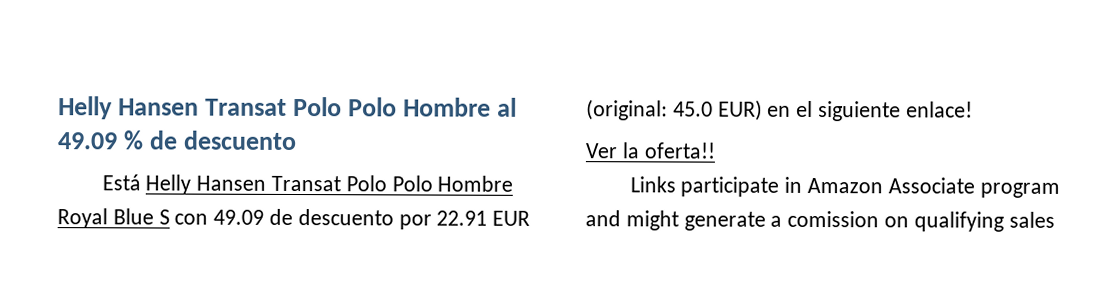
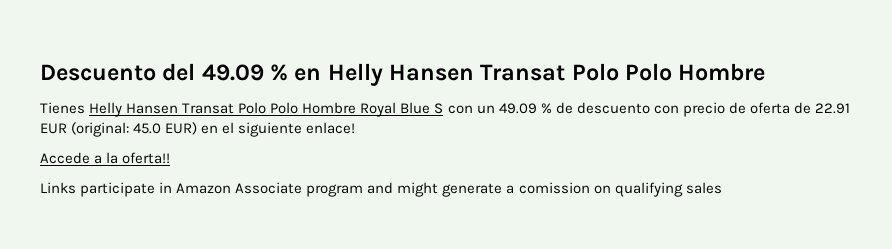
- Helly Hansen Transat Polo Polo Hombre al 49.09 % de descuento
- Está Helly Hansen Transat Polo Polo Hombre Royal Blue S con 49.09 de descuento por 22.91 EUR (original: 45.0 EUR) en el siguiente enlace!
+ Descuento del 49.09 % en Helly Hansen Transat Polo Polo Hombre
+ Tienes Helly Hansen Transat Polo Polo Hombre Royal Blue S con un 49.09 % de descuento con precio de oferta de 22.91 EUR (original: 45.0 EUR) en el siguiente enlace!
- Ver la oferta!!
+ Accede a la oferta!!

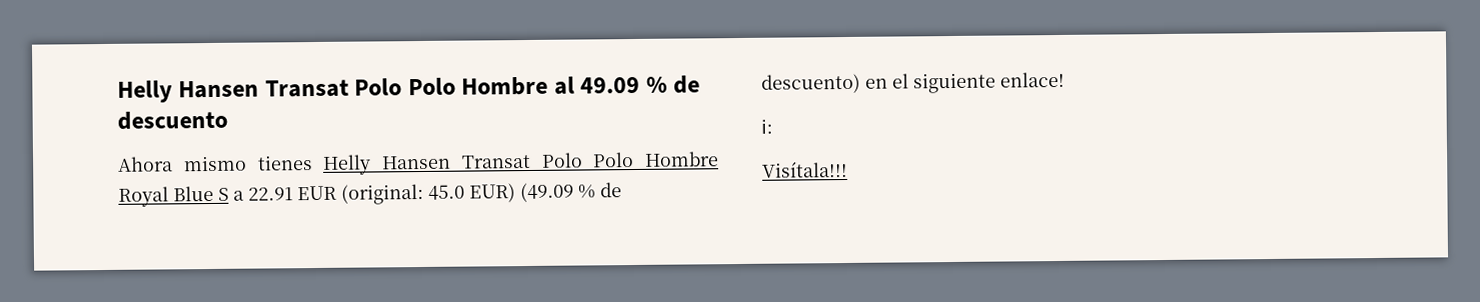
- Descuento del 49.09 % en Helly Hansen Transat Polo Polo Hombre
- Tienes Helly Hansen Transat Polo Polo Hombre Royal Blue S con un 49.09 % de descuento con precio de oferta de 22.91 EUR (original: 45.0 EUR) en el siguiente enlace!
+ Helly Hansen Transat Polo Polo Hombre al 49.09 % de descuento
+ Ahora mismo tienes Helly Hansen Transat Polo Polo Hombre Royal Blue S a 22.91 EUR (original: 45.0 EUR) (49.09 % de descuento) en el siguiente enlace!
- Accede a la oferta!!
- Links participate in Amazon Associate program and might generate a comission on qualifying sales
+ ℹ:
+ Visítala!!!

